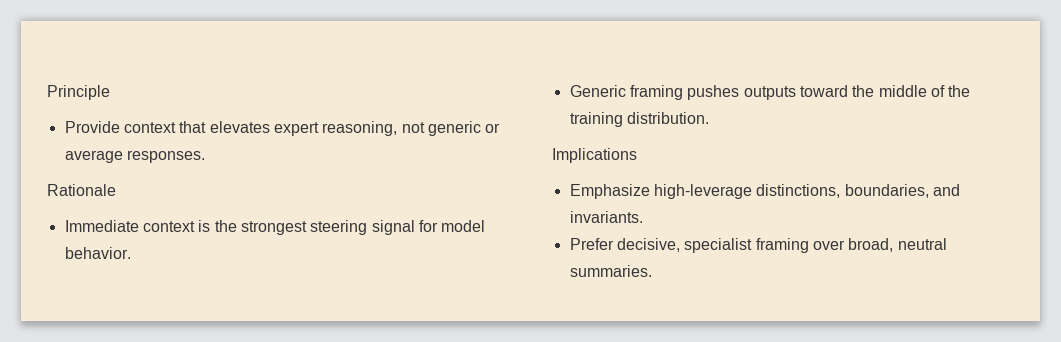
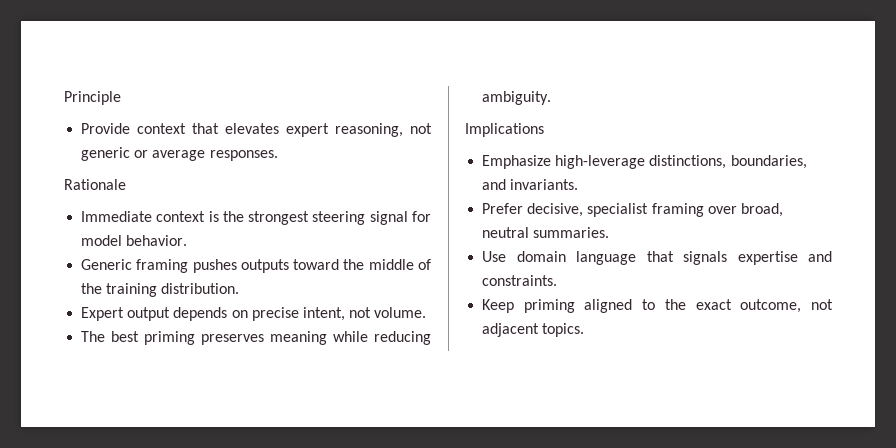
+ Expert output depends on precise intent, not volume.
+ The best priming preserves meaning while reducing ambiguity.
+ Use domain language that signals expertise and constraints.
+ Keep priming aligned to the exact outcome, not adjacent topics.

